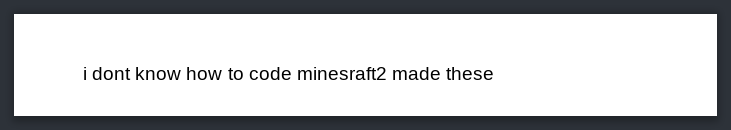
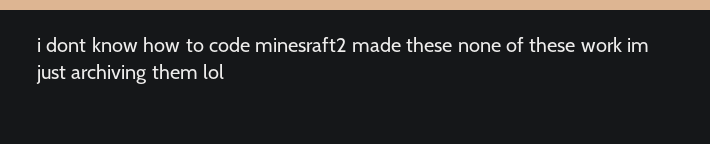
- i dont know how to code minesraft2 made these
+ i dont know how to code minesraft2 made these none of these work im just archiving them lol

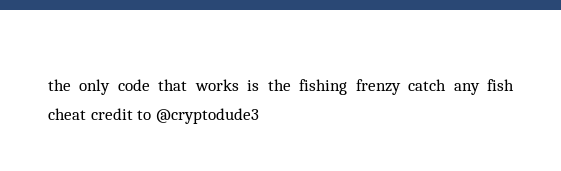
- i dont know how to code minesraft2 made these none of these work im just archiving them lol
+ the only code that works is the fishing frenzy catch any fish cheat credit to @cryptodude3

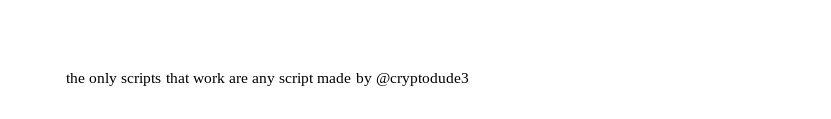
- the only code that works is the fishing frenzy catch any fish cheat credit to @cryptodude3
+ the only scripts that work are any script made by @cryptodude3

